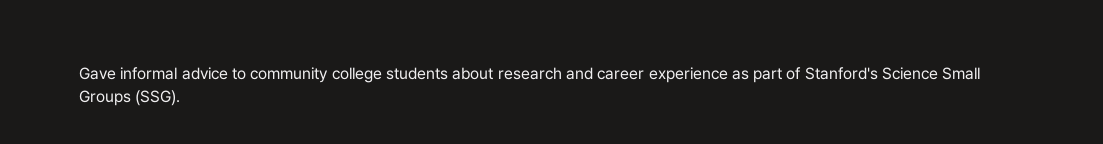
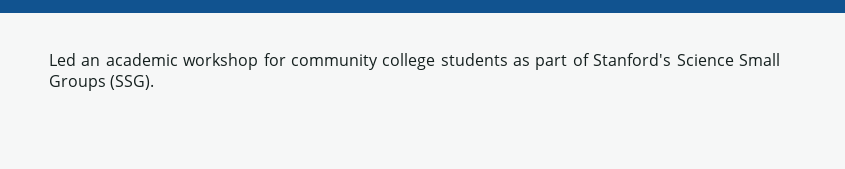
- Gave informal advice to community college students about research and career experience as part of Stanford's Science Small Groups (SSG).
+ Led an academic workshop for community college students as part of Stanford's Science Small Groups (SSG).

